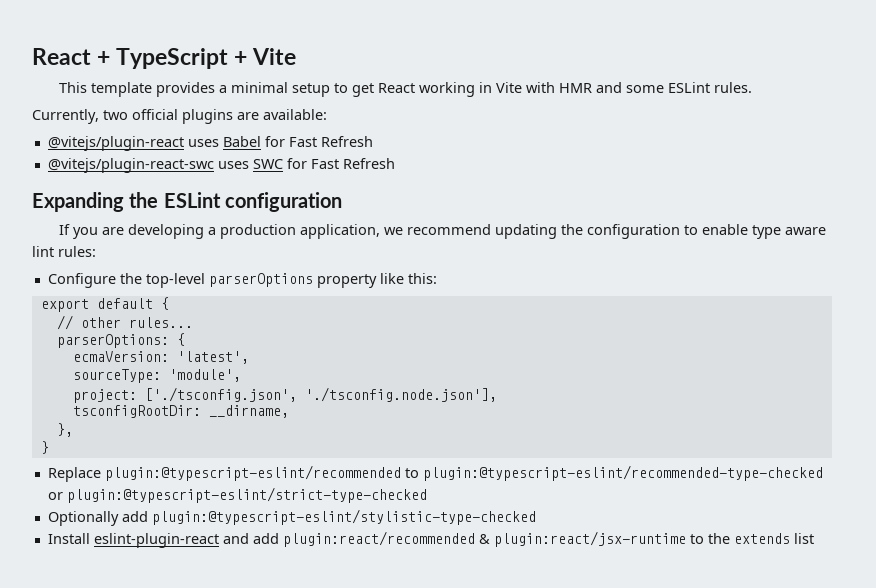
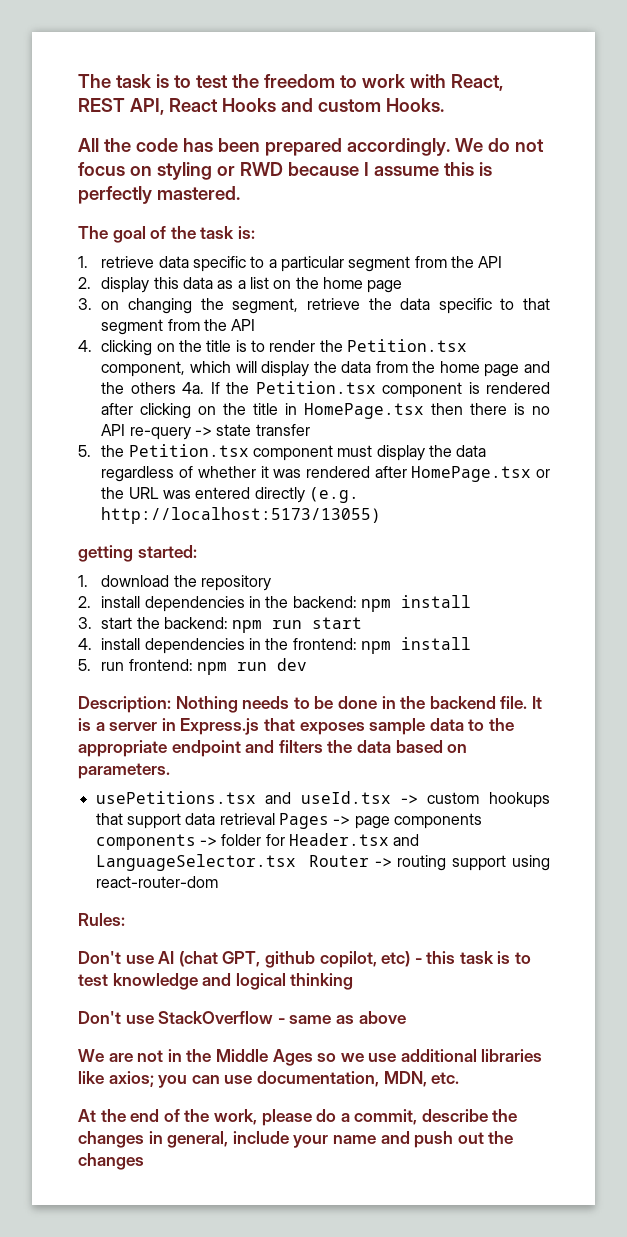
- React + TypeScript + Vite
- This template provides a minimal setup to get React working in Vite with HMR and some ESLint rules.
- Currently, two official plugins are available:
- @vitejs/plugin-react uses Babel for Fast Refresh
- @vitejs/plugin-react-swc uses SWC for Fast Refresh
- Expanding the ESLint configuration
- If you are developing a production application, we recommend updating the configuration to enable type aware lint rules:
- Configure the top-level parserOptions property like this:
- export default {
- // other rules...
- parserOptions: {
- ecmaVersion: 'latest',
- sourceType: 'module',
- project: ['./tsconfig.json', './tsconfig.node.json'],
- tsconfigRootDir: __dirname,
- },
- }
- Replace plugin:@typescript-eslint/recommended to plugin:@typescript-eslint/recommended-type-checked or plugin:@typescript-eslint/strict-type-checked
- Optionally add plugin:@typescript-eslint/stylistic-type-checked
- Install eslint-plugin-react and add plugin:react/recommended & plugin:react/jsx-runtime to the extends list
+ The task is to test the freedom to work with React, REST API, React Hooks and custom Hooks.
+ All the code has been prepared accordingly. We do not focus on styling or RWD because I assume this is perfectly mastered.
+ The goal of the task is:
+ 1. retrieve data specific to a particular segment from the API
+ 2. display this data as a list on the home page
+ 3. on changing the segment, retrieve the data specific to that segment from the API
+ 4. clicking on the title is to render the Petition.tsx component, which will display the data from the home page and the others 4a. If the Petition.tsx component is rendered after clicking on the title in HomePage.tsx then there is no API re-query -> state transfer
+ 5. the Petition.tsx component must display the data regardless of whether it was rendered after HomePage.tsx or the URL was entered directly (e.g. http://localhost:5173/13055)
+ getting started:
+ 1. download the repository
+ 2. install dependencies in the backend: npm install
+ 3. start the backend: npm run start
+ 4. install dependencies in the frontend: npm install
+ 5. run frontend: npm run dev
+ Description: Nothing needs to be done in the backend file. It is a server in Express.js that exposes sample data to the appropriate endpoint and filters the data based on parameters.
+ usePetitions.tsx and useId.tsx -> custom hookups that support data retrieval Pages -> page components components -> folder for Header.tsx and LanguageSelector.tsx Router -> routing support using react-router-dom
+ Rules:
+ Don't use AI (chat GPT, github copilot, etc) - this task is to test knowledge and logical thinking
+ Don't use StackOverflow - same as above
+ We are not in the Middle Ages so we use additional libraries like axios; you can use documentation, MDN, etc.
+ At the end of the work, please do a commit, describe the changes in general, include your name and push out the changes

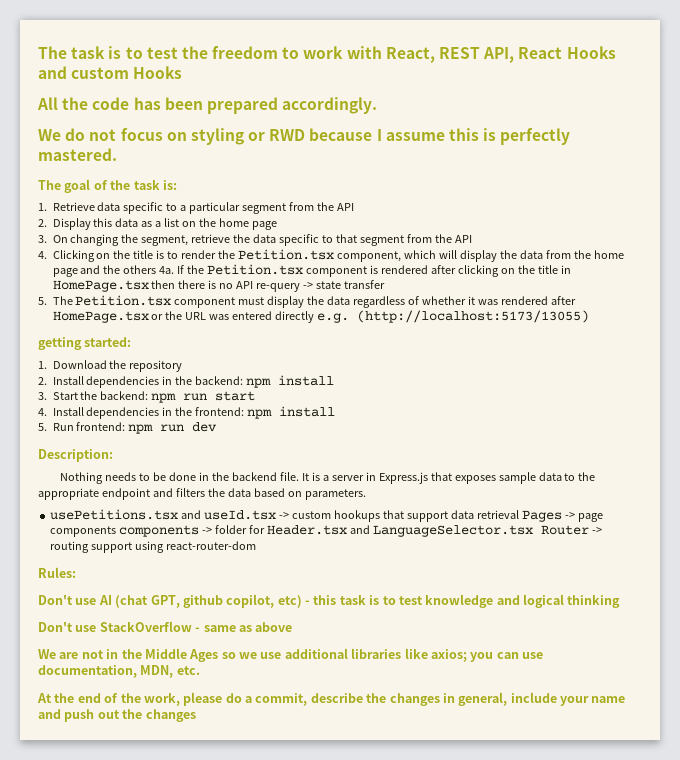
- The task is to test the freedom to work with React, REST API, React Hooks and custom Hooks.
+ The task is to test the freedom to work with React, REST API, React Hooks and custom Hooks
- All the code has been prepared accordingly. We do not focus on styling or RWD because I assume this is perfectly mastered.
+ All the code has been prepared accordingly.
+ We do not focus on styling or RWD because I assume this is perfectly mastered.
- 1. retrieve data specific to a particular segment from the API
+ 1. Retrieve data specific to a particular segment from the API
- 2. display this data as a list on the home page
+ 2. Display this data as a list on the home page
- 3. on changing the segment, retrieve the data specific to that segment from the API
+ 3. On changing the segment, retrieve the data specific to that segment from the API
- 4. clicking on the title is to render the Petition.tsx component, which will display the data from the home page and the others 4a.
+ 4. Clicking on the title is to render the Petition.tsx component, which will display the data from the home page and the others 4a.
- 5. the Petition.tsx component must display the data regardless of whether it was rendered after HomePage.tsx or the URL was entered directly (e.g. http://localhost:5173/13055)
+ 5. The Petition.tsx component must display the data regardless of whether it was rendered after HomePage.tsx or the URL was entered directly e.g. (http://localhost:5173/13055)
- 1. download the repository
+ 1. Download the repository
- 2. install dependencies in the backend: npm install
+ 2. Install dependencies in the backend: npm install
- 3. start the backend: npm run start
+ 3. Start the backend: npm run start
- 4. install dependencies in the frontend: npm install
+ 4. Install dependencies in the frontend: npm install
- 5. run frontend: npm run dev
+ 5. Run frontend: npm run dev
- Description: Nothing needs to be done in the backend file.
+ Description:
+ Nothing needs to be done in the backend file.

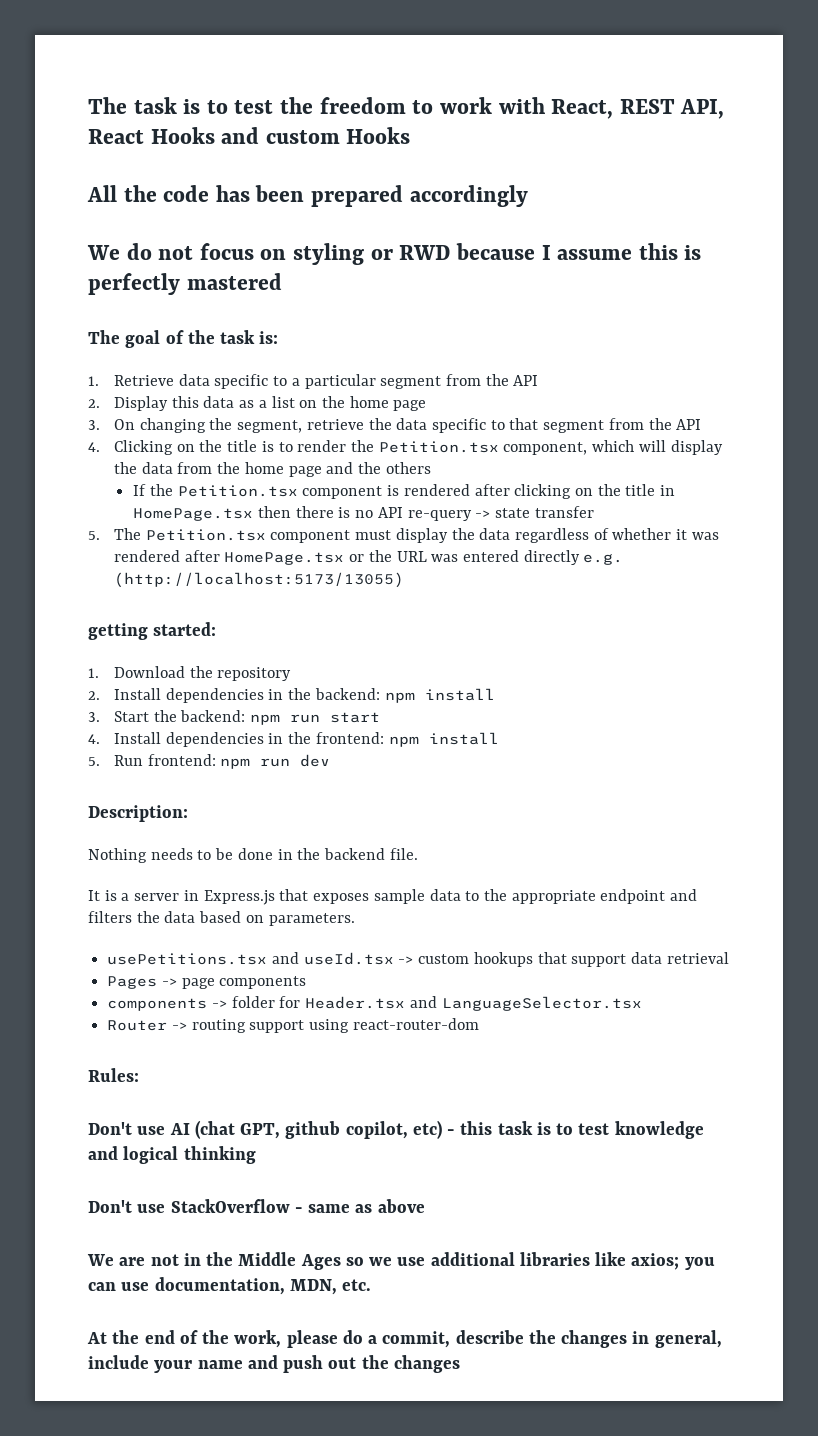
- All the code has been prepared accordingly.
+ All the code has been prepared accordingly
- We do not focus on styling or RWD because I assume this is perfectly mastered.
+ We do not focus on styling or RWD because I assume this is perfectly mastered
- 4. Clicking on the title is to render the Petition.tsx component, which will display the data from the home page and the others 4a. If the Petition.tsx component is rendered after clicking on the title in HomePage.tsx then there is no API re-query -> state transfer
+ 4. Clicking on the title is to render the Petition.tsx component, which will display the data from the home page and the others
+ If the Petition.tsx component is rendered after clicking on the title in HomePage.tsx then there is no API re-query -> state transfer
- Nothing needs to be done in the backend file. It is a server in Express.js that exposes sample data to the appropriate endpoint and filters the data based on parameters.
+ Nothing needs to be done in the backend file.
+ It is a server in Express.js that exposes sample data to the appropriate endpoint and filters the data based on parameters.
- usePetitions.tsx and useId.tsx -> custom hookups that support data retrieval Pages -> page components components -> folder for Header.tsx and LanguageSelector.tsx Router -> routing support using react-router-dom
+ usePetitions.tsx and useId.tsx -> custom hookups that support data retrieval
+ Pages -> page components
+ components -> folder for Header.tsx and LanguageSelector.tsx
+ Router -> routing support using react-router-dom

